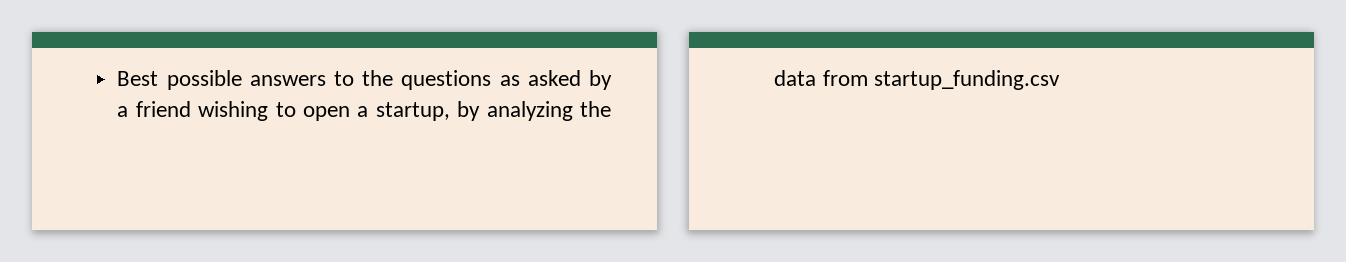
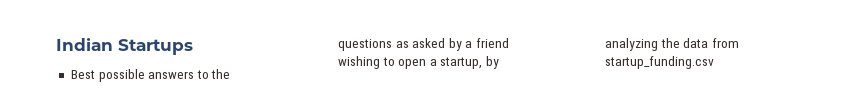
+ Indian Startups

